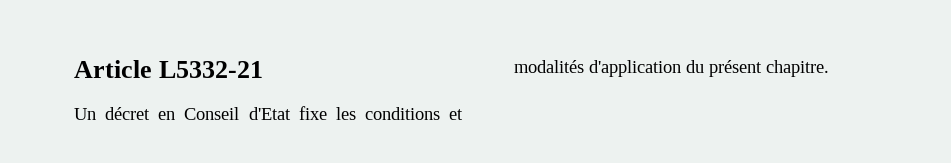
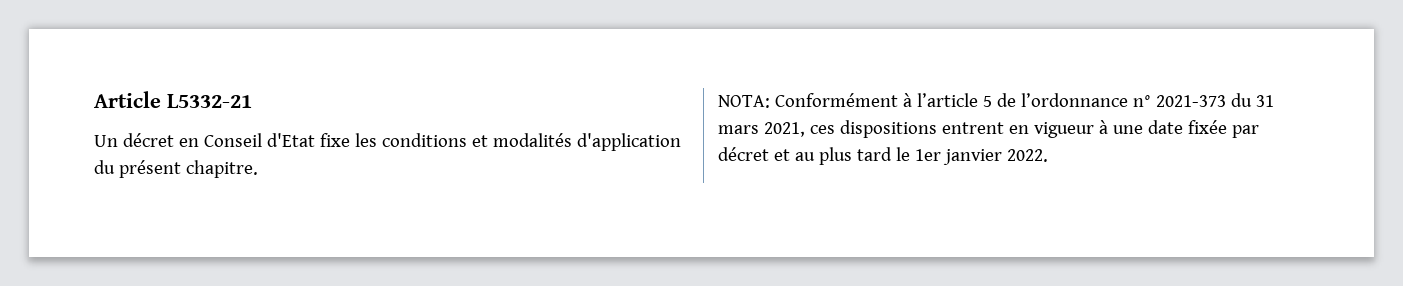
+ NOTA: Conformément à l’article 5 de l’ordonnance n° 2021-373 du 31 mars 2021, ces dispositions entrent en vigueur à une date fixée par décret et au plus tard le 1er janvier 2022.

